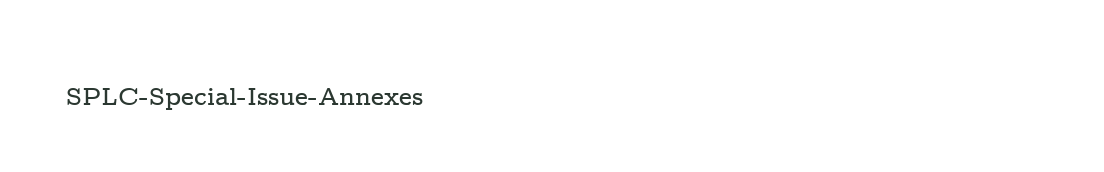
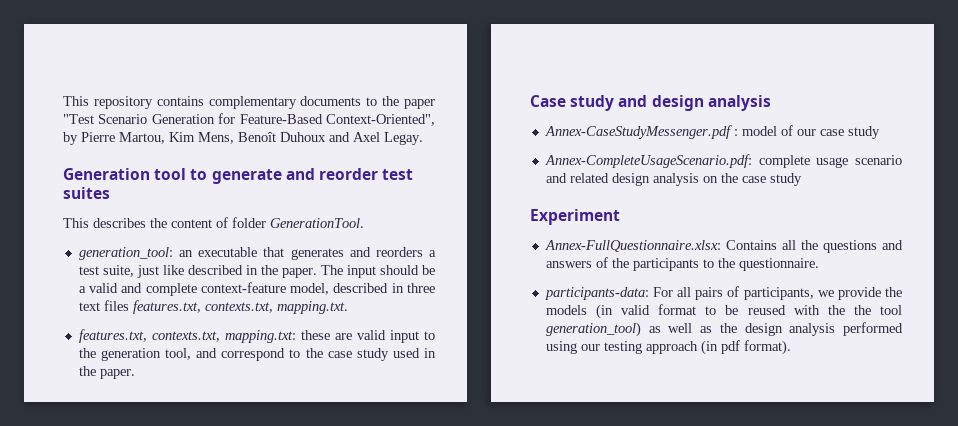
- SPLC-Special-Issue-Annexes
+ This repository contains complementary documents to the paper "Test Scenario Generation for Feature-Based Context-Oriented", by Pierre Martou, Kim Mens, Benoît Duhoux and Axel Legay.
+ Generation tool to generate and reorder test suites
+ This describes the content of folder GenerationTool.
+ generation_tool: an executable that generates and reorders a test suite, just like described in the paper. The input should be a valid and complete context-feature model, described in three text files features.txt, contexts.txt, mapping.txt.
+ features.txt, contexts.txt, mapping.txt: these are valid input to the generation tool, and correspond to the case study used in the paper.
+ Case study and design analysis
+ Annex-CaseStudyMessenger.pdf : model of our case study
+ Annex-CompleteUsageScenario.pdf: complete usage scenario and related design analysis on the case study
+ Experiment
+ Annex-FullQuestionnaire.xlsx: Contains all the questions and answers of the participants to the questionnaire.
+ participants-data: For all pairs of participants, we provide the models (in valid format to be reused with the the tool generation_tool) as well as the design analysis performed using our testing approach (in pdf format).

